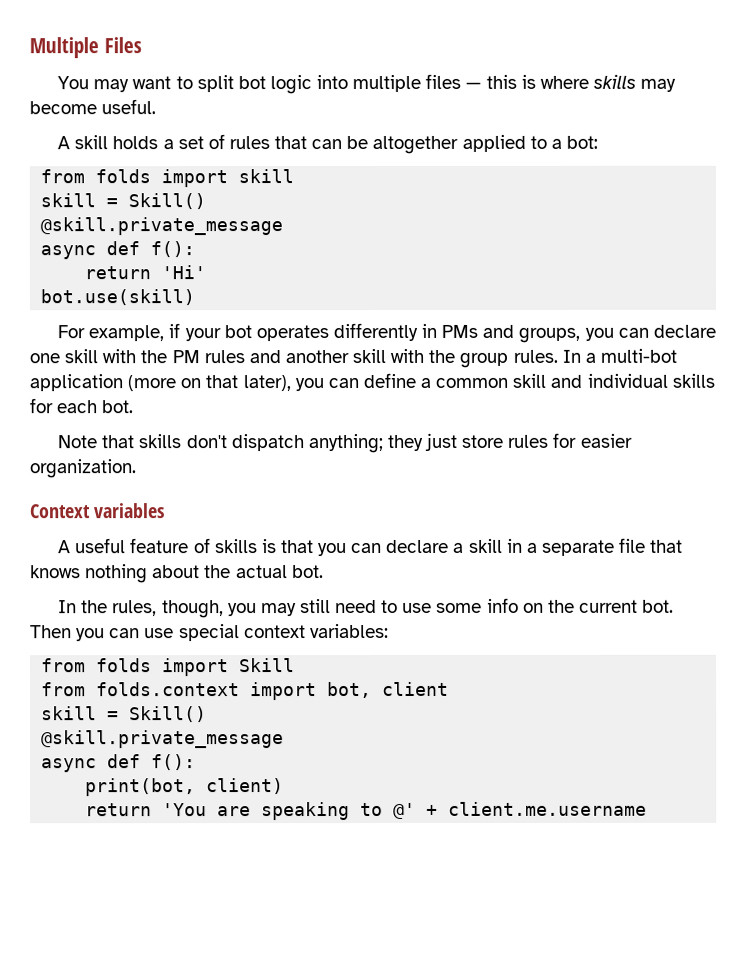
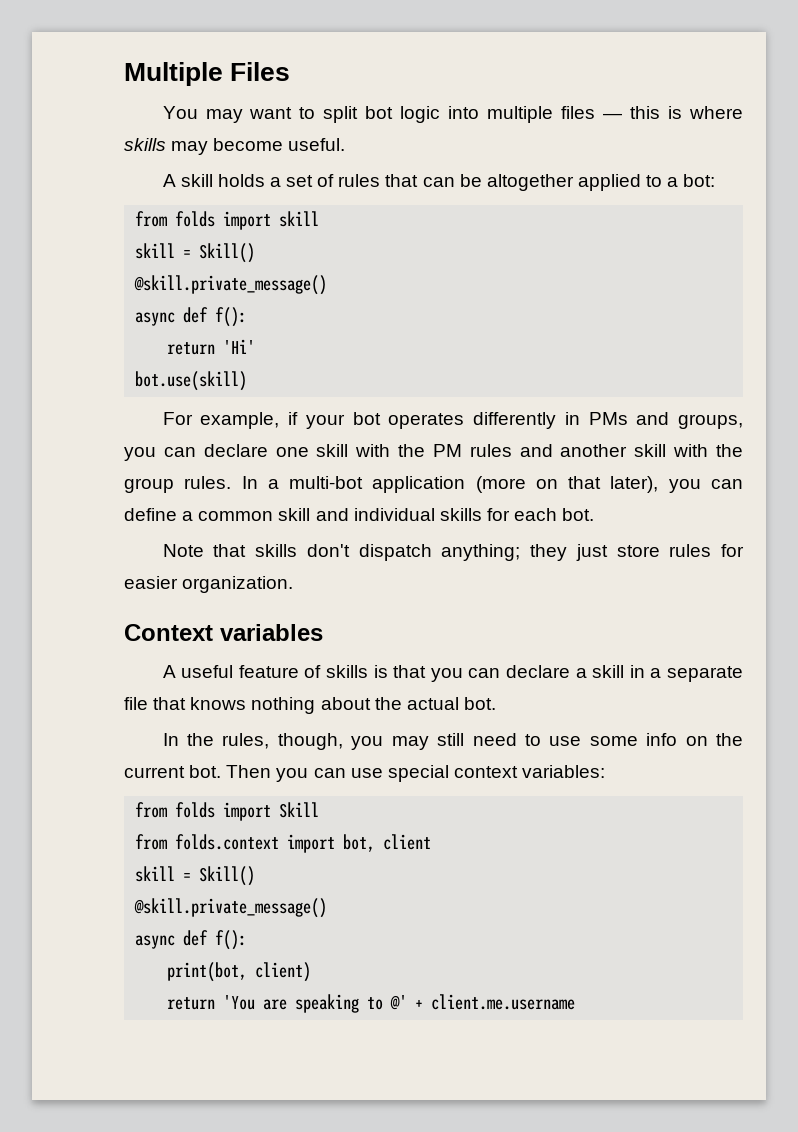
  from folds import skill
  skill = Skill()
- @skill.private_message
+ @skill.private_message()
  from folds.context import bot, client
  skill = Skill()
- @skill.private_message
+ @skill.private_message()

